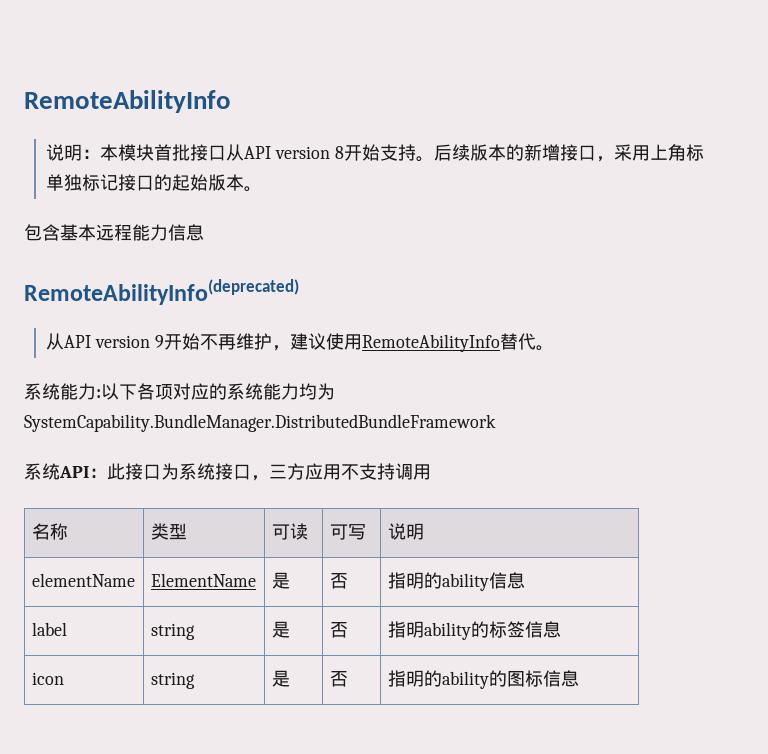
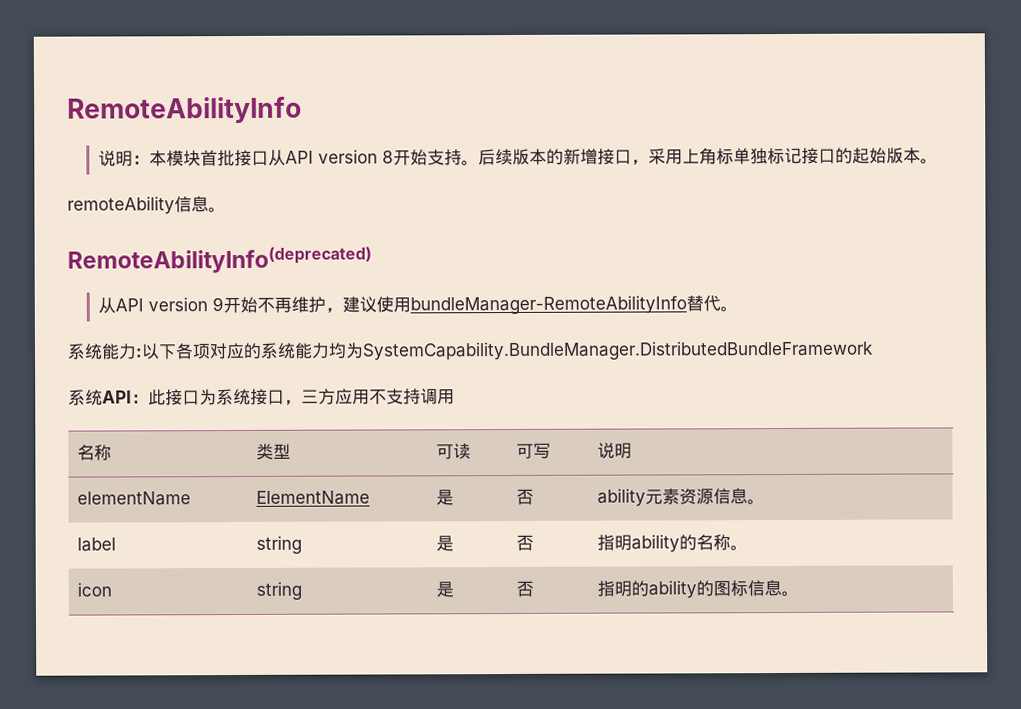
- 包含基本远程能力信息
+ remoteAbility信息。
- 从API version 9开始不再维护，建议使用RemoteAbilityInfo替代。
+ 从API version 9开始不再维护，建议使用bundleManager-RemoteAbilityInfo替代。
- elementName | ElementName | 是 | 否 | 指明的ability信息
+ elementName | ElementName | 是 | 否 | ability元素资源信息。
- label | string | 是 | 否 | 指明ability的标签信息
+ label | string | 是 | 否 | 指明ability的名称。
- icon | string | 是 | 否 | 指明的ability的图标信息
+ icon | string | 是 | 否 | 指明的ability的图标信息。

